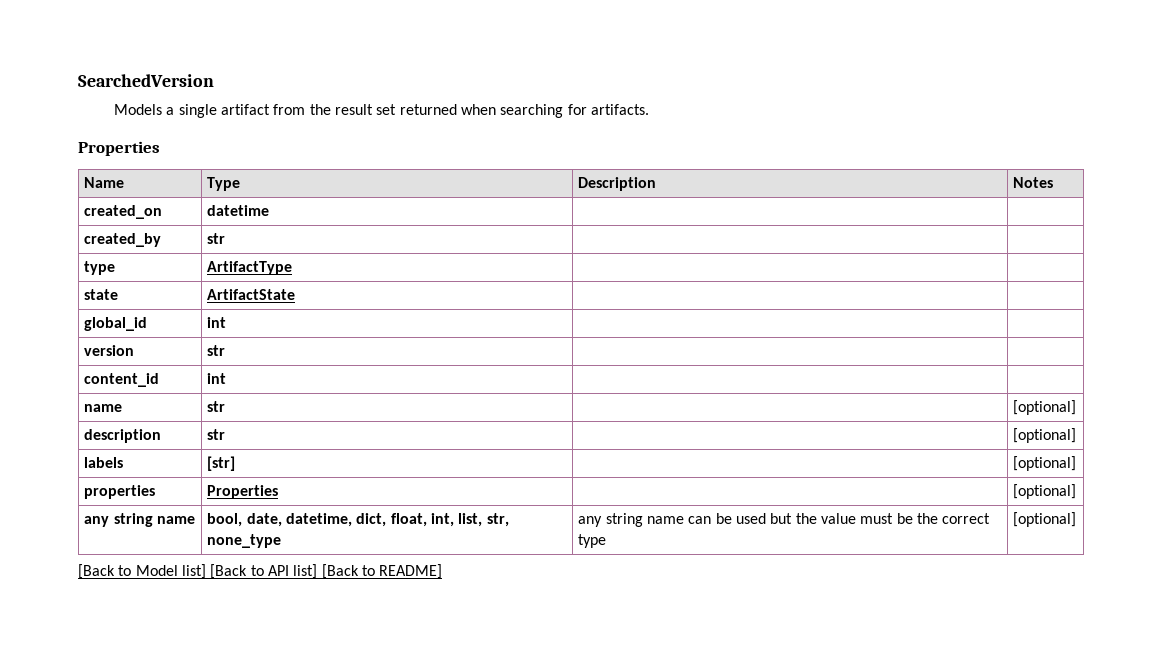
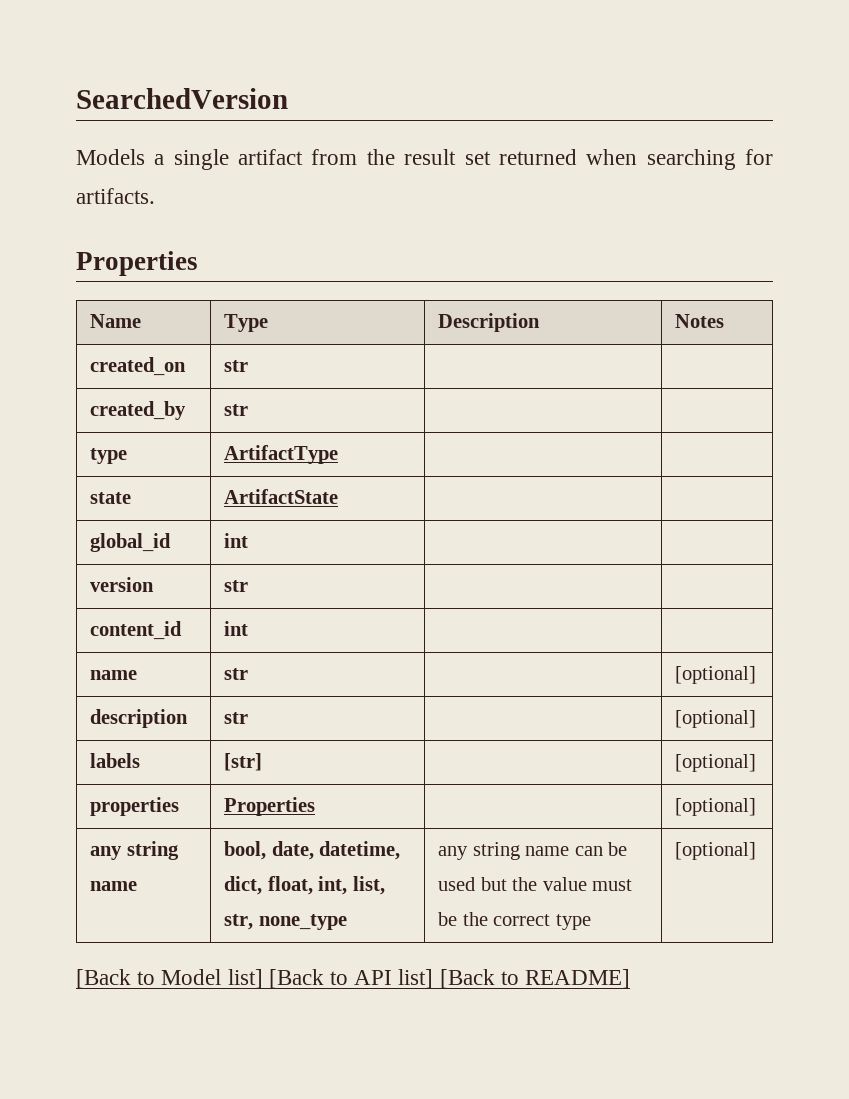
- created_on | datetime | |
+ created_on | str | |

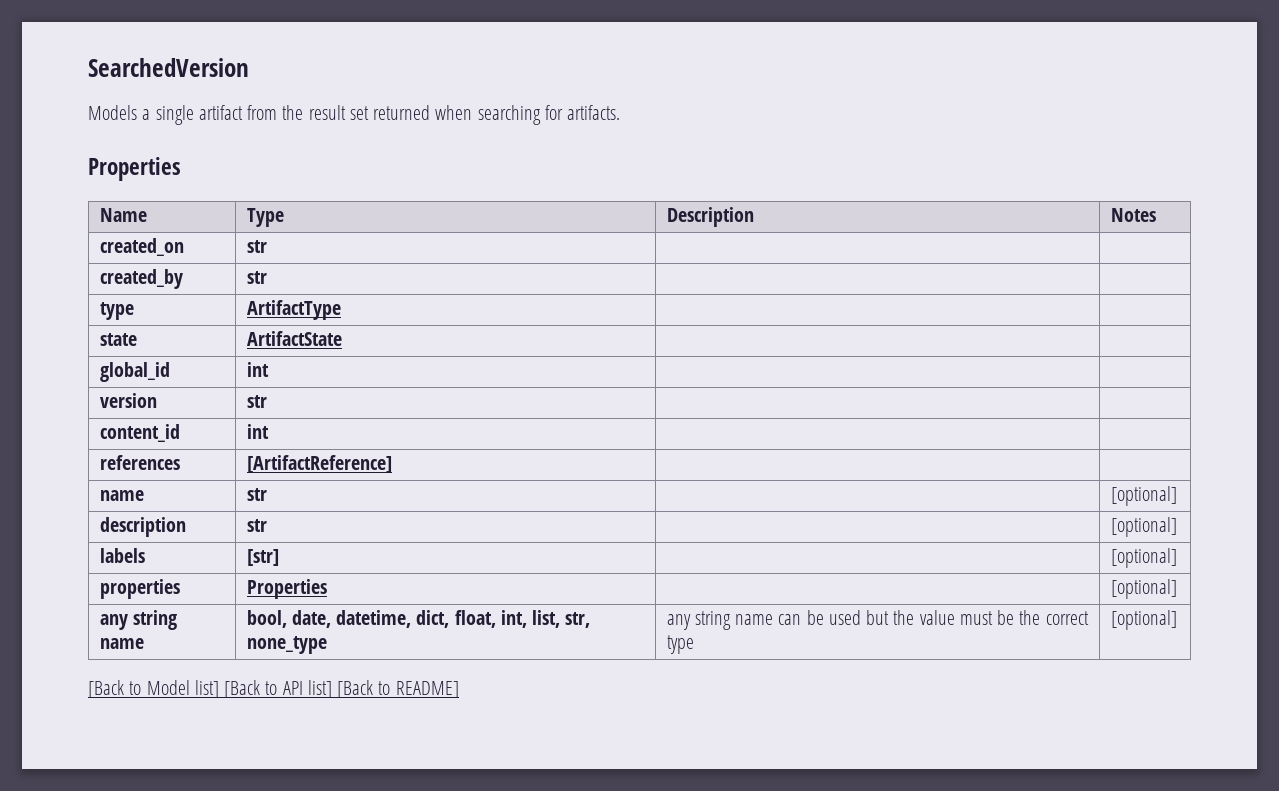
+ references | [ArtifactReference] | |

